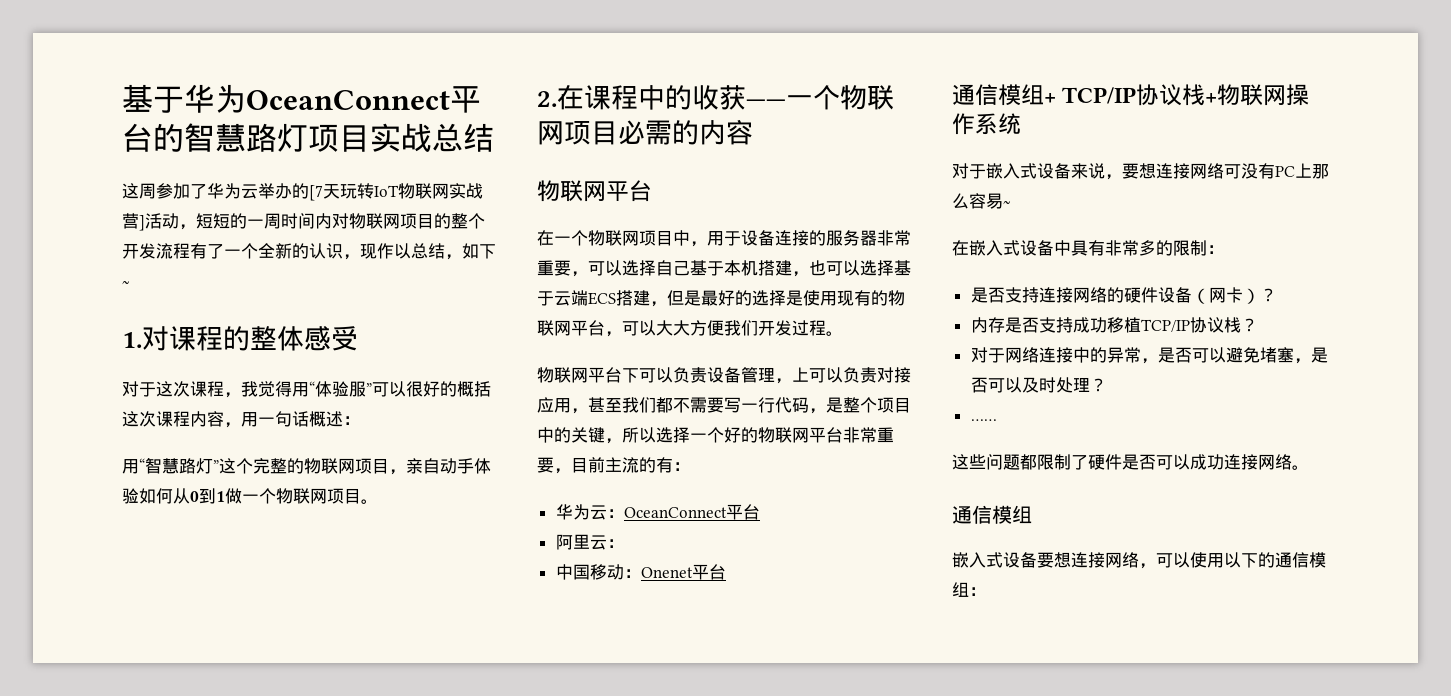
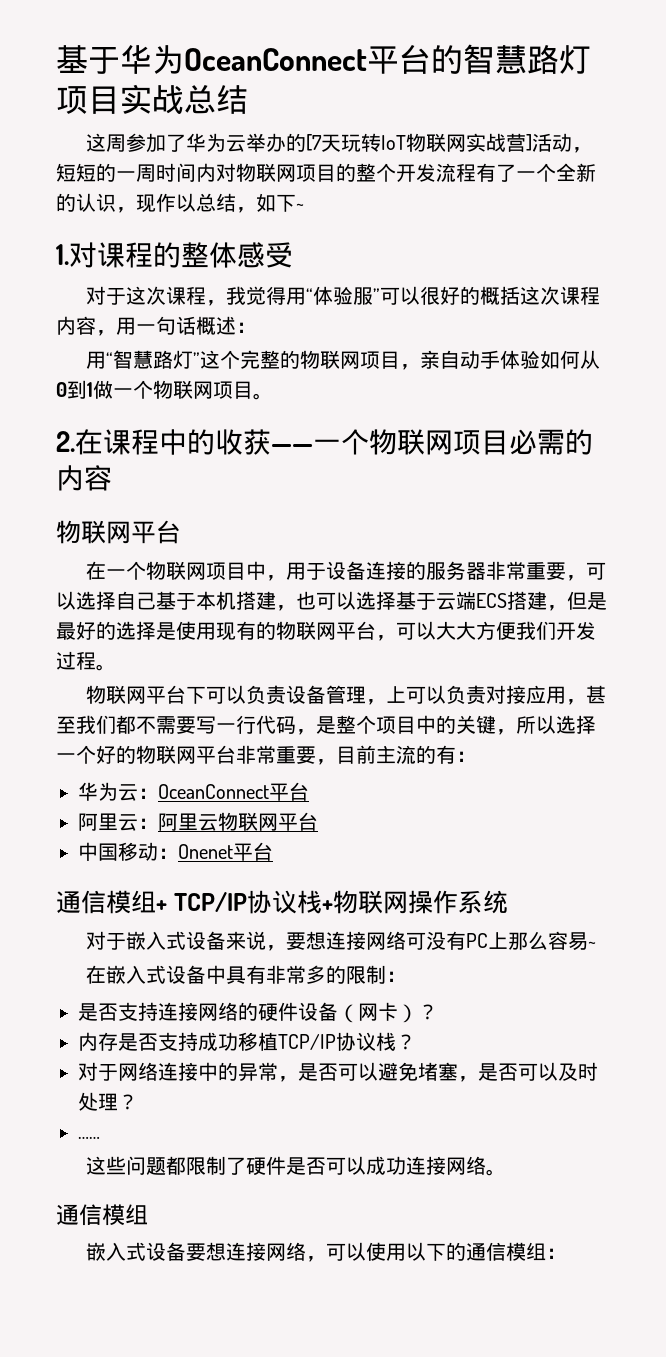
- 阿里云：
+ 阿里云：阿里云物联网平台

